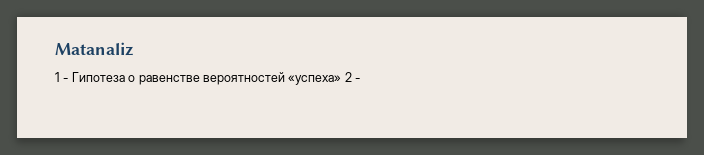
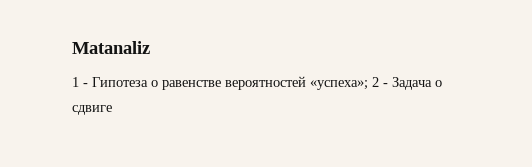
- 1 - Гипотеза о равенстве вероятностей «успеха» 2 -
+ 1 - Гипотеза о равенстве вероятностей «успеха»; 2 - Задача о сдвиге

